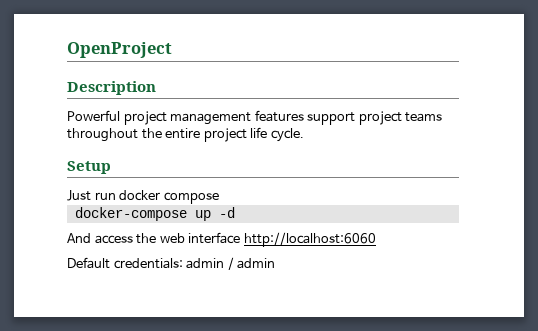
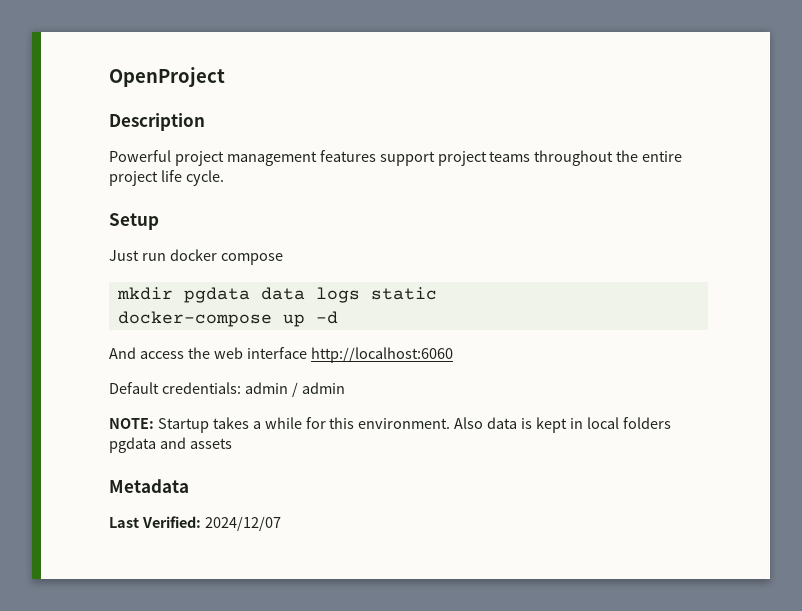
+ mkdir pgdata data logs static
+ NOTE: Startup takes a while for this environment. Also data is kept in local folders pgdata and assets
+ Metadata
+ Last Verified: 2024/12/07

